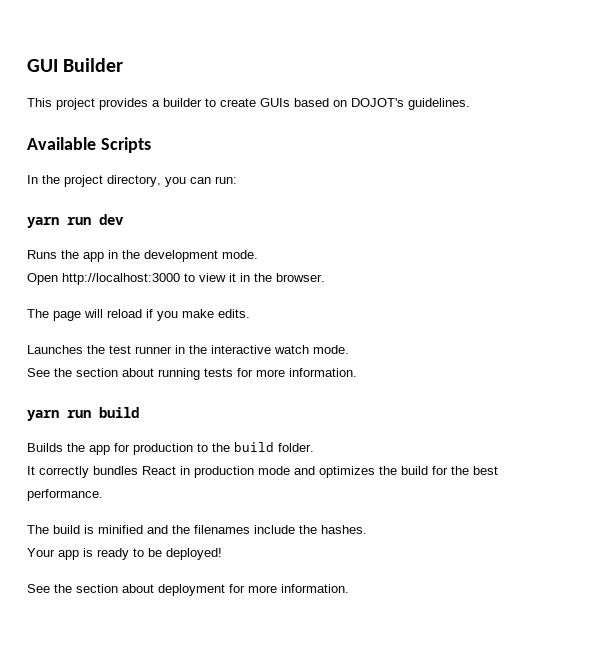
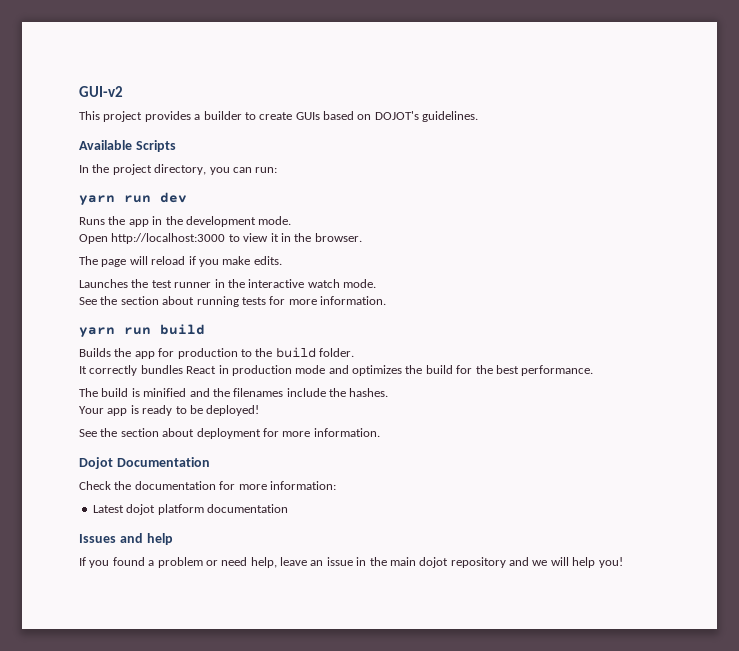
- GUI Builder
+ GUI-v2
+ Dojot Documentation
+ Check the documentation for more information:
+ Latest dojot platform documentation
+ Issues and help
+ If you found a problem or need help, leave an issue in the main dojot repository and we will help you!

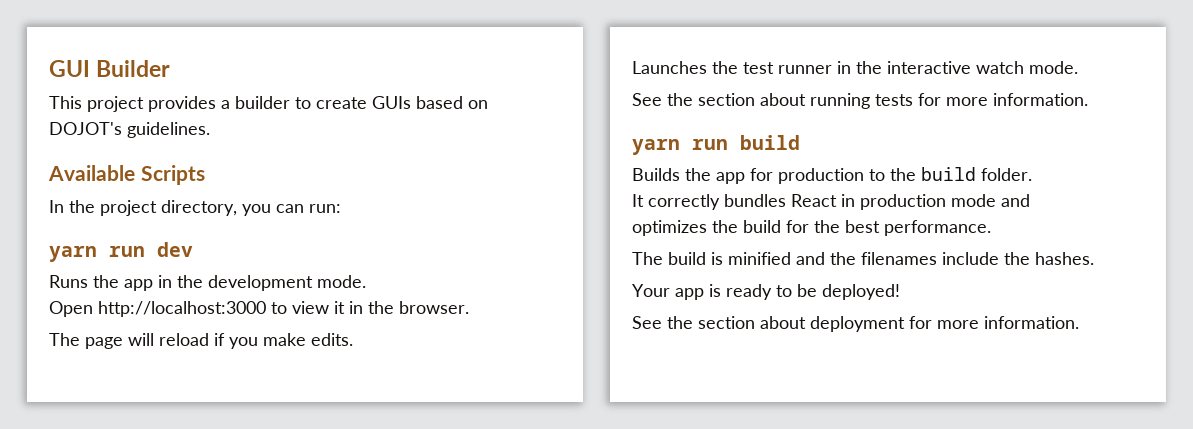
- GUI-v2
+ GUI Builder
- Dojot Documentation
- Check the documentation for more information:
- Latest dojot platform documentation
- Issues and help
- If you found a problem or need help, leave an issue in the main dojot repository and we will help you!

